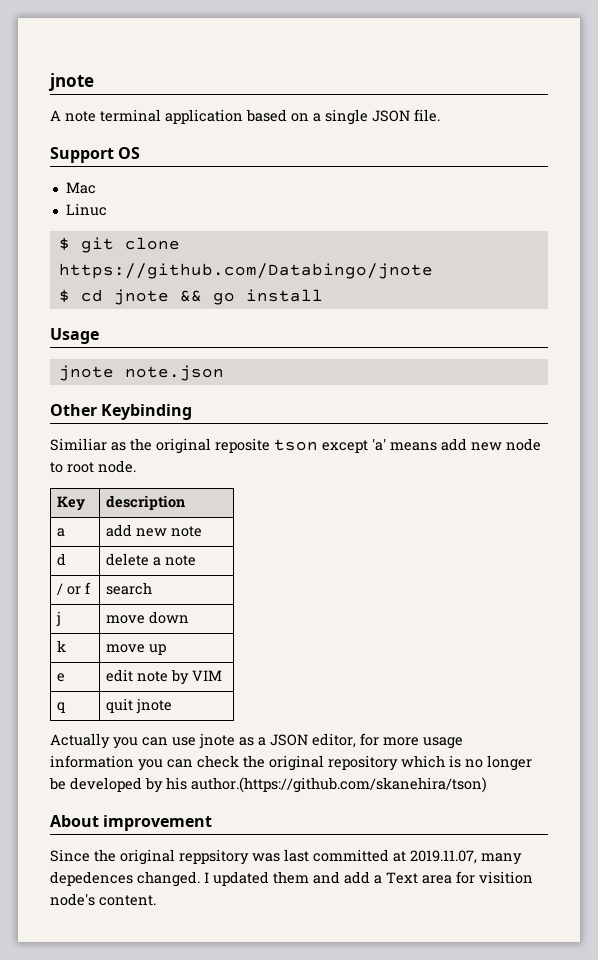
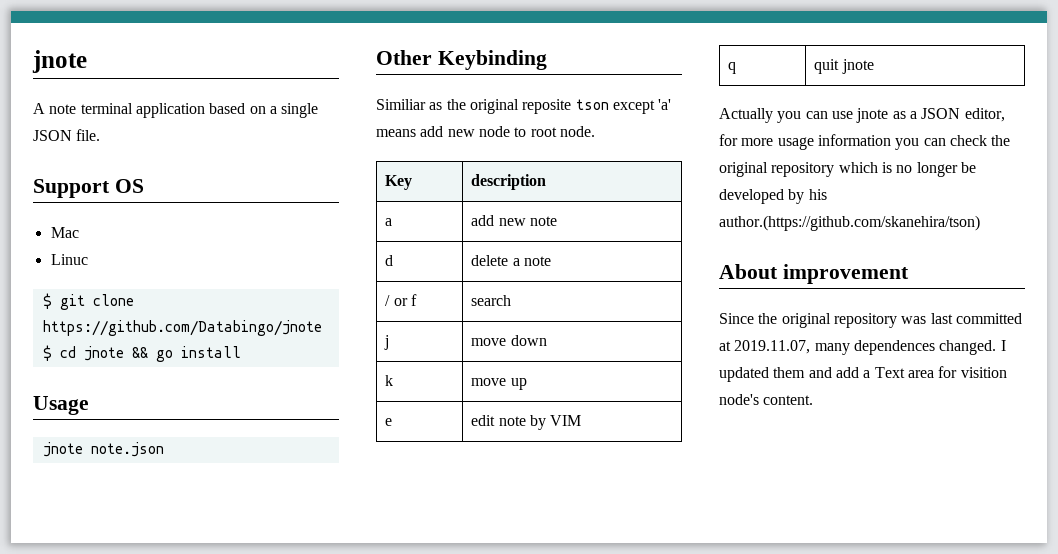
- Since the original reppsitory was last committed at 2019.11.07, many depedences changed.
+ Since the original repository was last committed at 2019.11.07, many dependences changed.

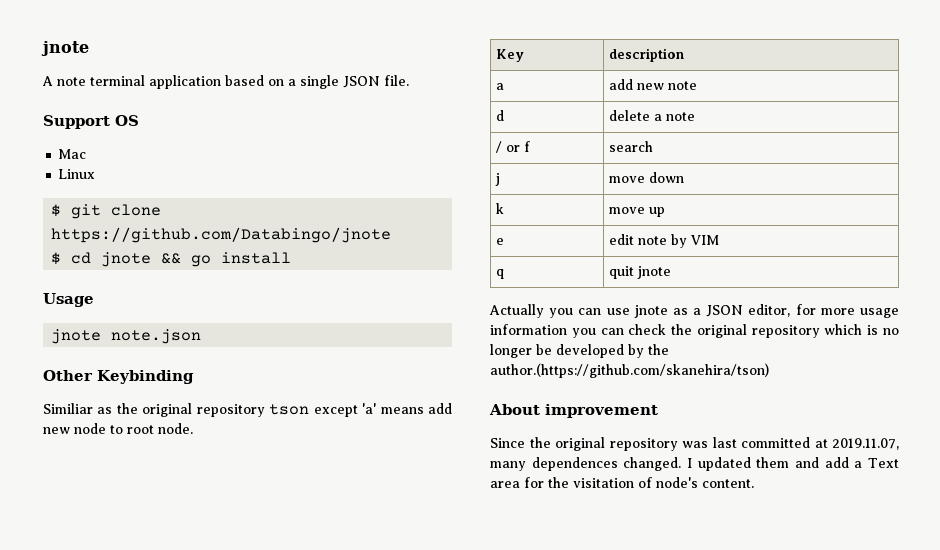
- Linuc
+ Linux
- Similiar as the original reposite tson except 'a' means add new node to root node.
+ Similiar as the original repository tson except 'a' means add new node to root node.
- Actually you can use jnote as a JSON editor, for more usage information you can check the original repository which is no longer be developed by his author.(https://github.com/skanehira/tson)
+ Actually you can use jnote as a JSON editor, for more usage information you can check the original repository which is no longer be developed by the author.(https://github.com/skanehira/tson)
- I updated them and add a Text area for visition node's content.
+ I updated them and add a Text area for the visitation of node's content.

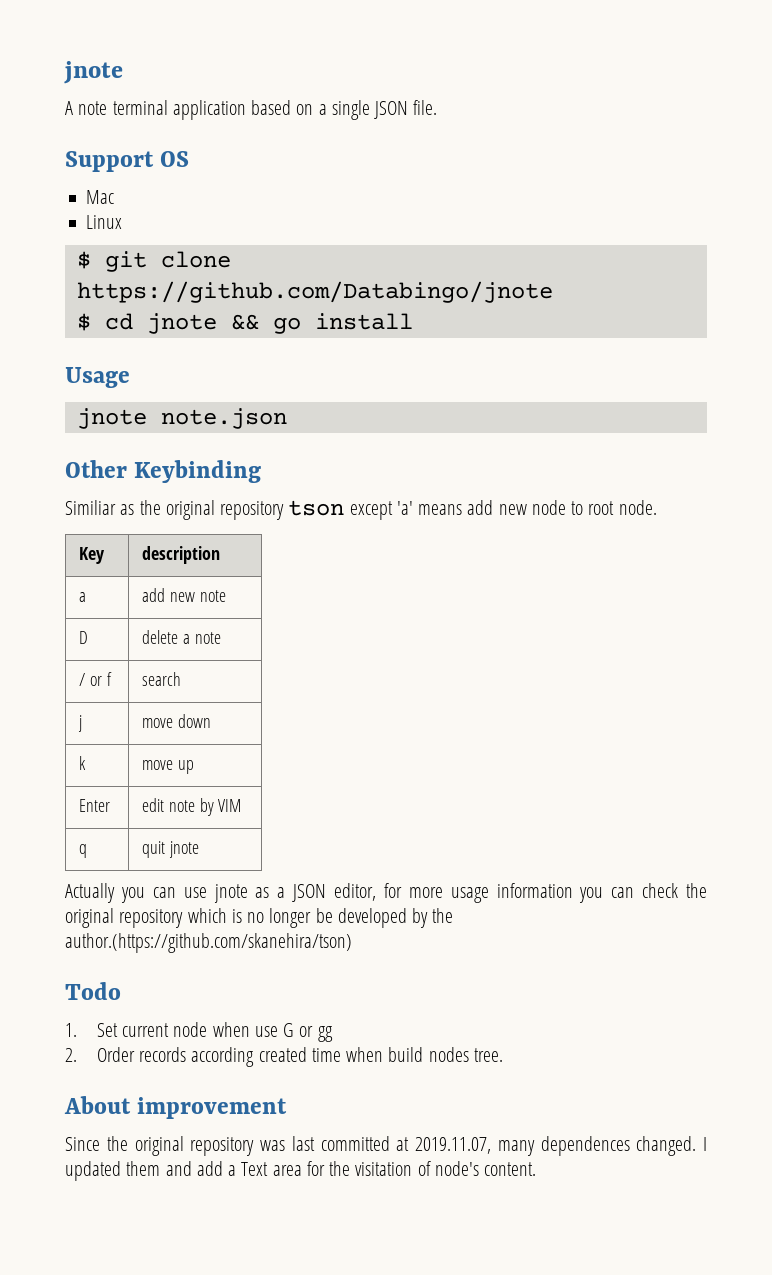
- d | delete a note
+ D | delete a note
- e | edit note by VIM
+ Enter | edit note by VIM
+ Todo
+ 1. Set current node when use G or gg
+ 2. Order records according created time when build nodes tree.

